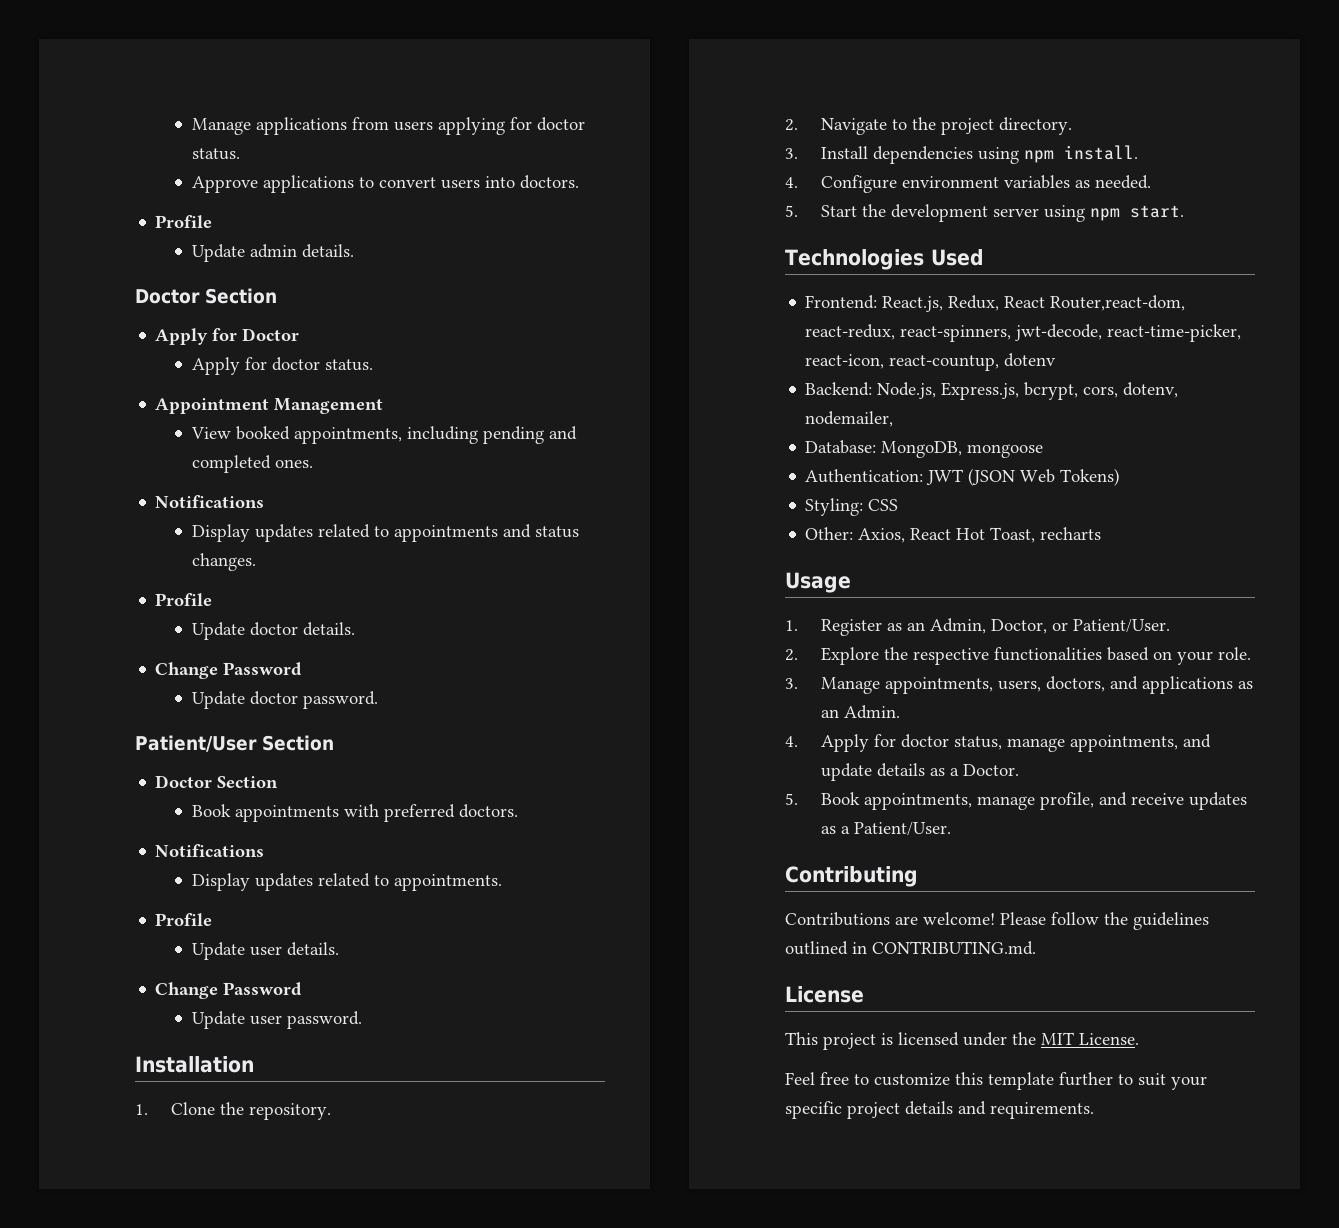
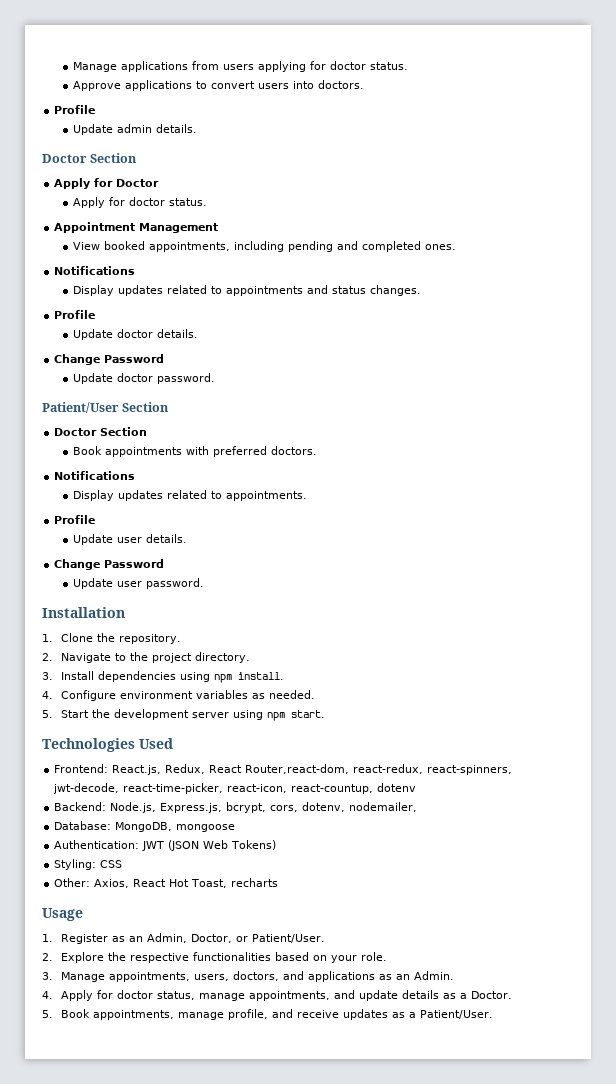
- Contributing
- Contributions are welcome! Please follow the guidelines outlined in CONTRIBUTING.md.
- License
- This project is licensed under the MIT License.
- Feel free to customize this template further to suit your specific project details and requirements.

